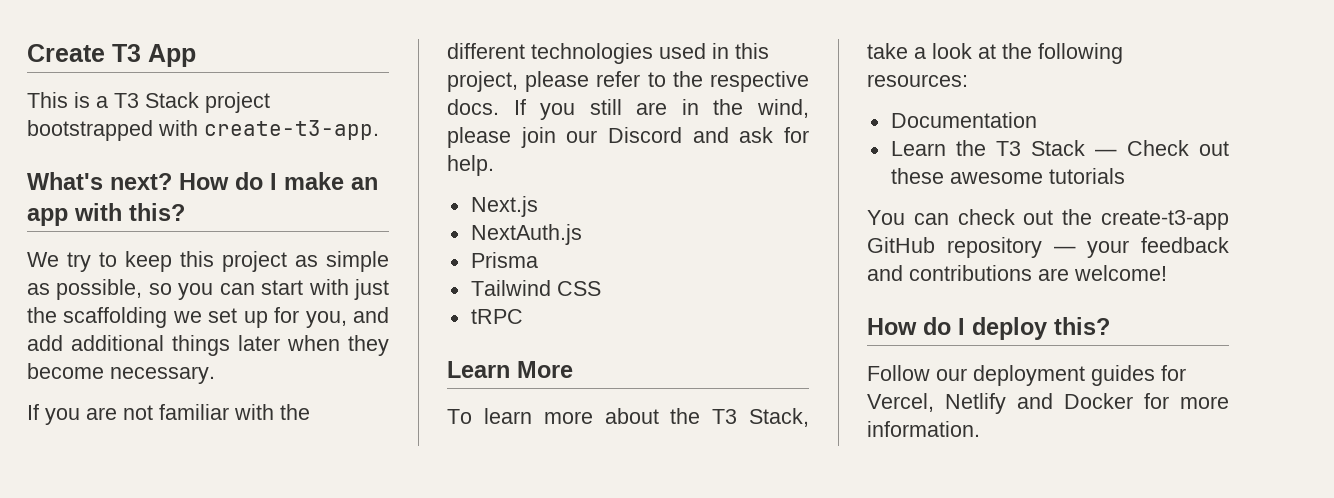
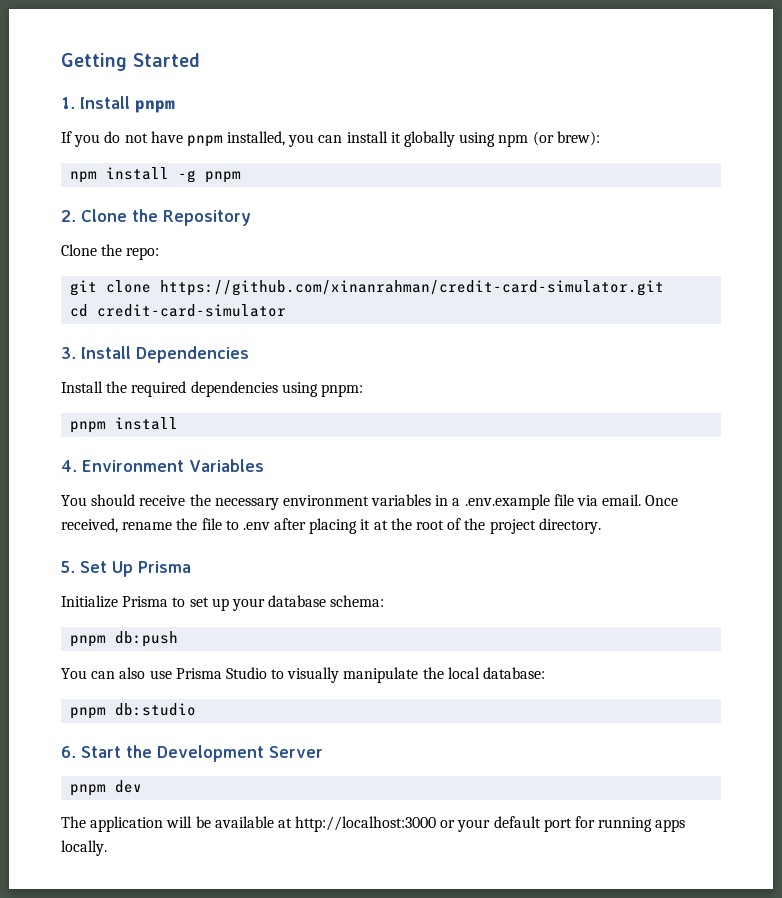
- Create T3 App
- This is a T3 Stack project bootstrapped with create-t3-app.
- What's next? How do I make an app with this?
- We try to keep this project as simple as possible, so you can start with just the scaffolding we set up for you, and add additional things later when they become necessary.
- If you are not familiar with the different technologies used in this project, please refer to the respective docs. If you still are in the wind, please join our Discord and ask for help.
- Next.js
- NextAuth.js
- Prisma
- Tailwind CSS
- tRPC
- Learn More
- To learn more about the T3 Stack, take a look at the following resources:
- Documentation
- Learn the T3 Stack — Check out these awesome tutorials
- You can check out the create-t3-app GitHub repository — your feedback and contributions are welcome!
- How do I deploy this?
- Follow our deployment guides for Vercel, Netlify and Docker for more information.
+ Getting Started
+ 1. Install pnpm
+ If you do not have pnpm installed, you can install it globally using npm (or brew):
+ npm install -g pnpm
+ 2. Clone the Repository
+ Clone the repo:
+ git clone https://github.com/xinanrahman/credit-card-simulator.git
+ cd credit-card-simulator
+ 3. Install Dependencies
+ Install the required dependencies using pnpm:
+ pnpm install
+ 4. Environment Variables
+ You should receive the necessary environment variables in a .env.example file via email. Once received, rename the file to .env after placing it at the root of the project directory.
+ 5. Set Up Prisma
+ Initialize Prisma to set up your database schema:
+ pnpm db:push
+ You can also use Prisma Studio to visually manipulate the local database:
+ pnpm db:studio
+ 6. Start the Development Server
+ pnpm dev
+ The application will be available at http://localhost:3000 or your default port for running apps locally.

